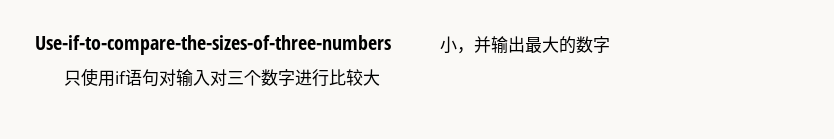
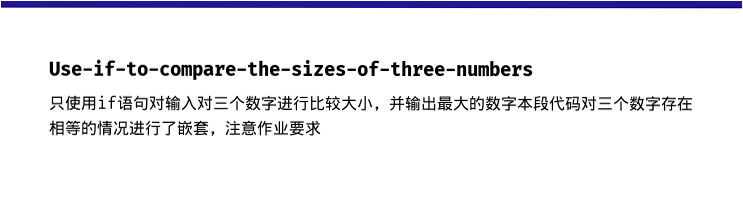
- 只使用if语句对输入对三个数字进行比较大小，并输出最大的数字
+ 只使用if语句对输入对三个数字进行比较大小，并输出最大的数字本段代码对三个数字存在相等的情况进行了嵌套，注意作业要求

